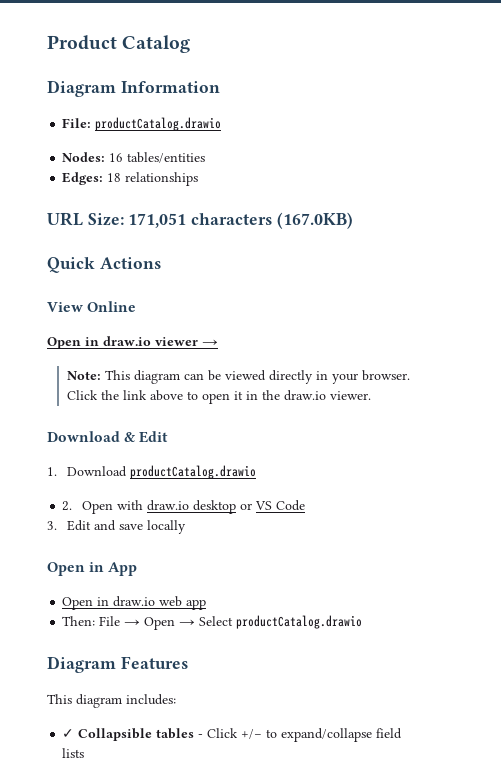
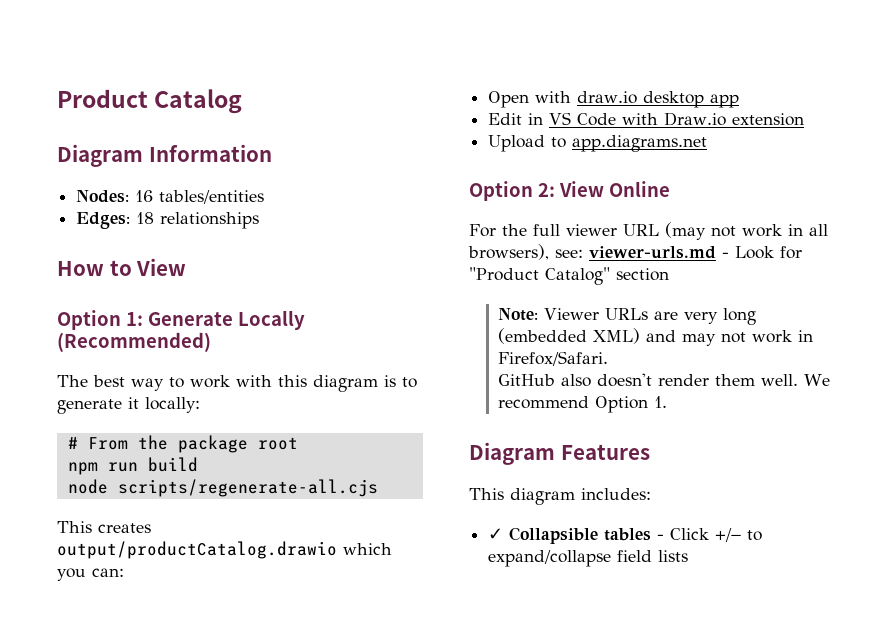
- File: productCatalog.drawio
- URL Size: 171,051 characters (167.0KB)
- Quick Actions
- View Online
- Open in draw.io viewer →
- Note: This diagram can be viewed directly in your browser. Click the link above to open it in the draw.io viewer.
- Download & Edit
- 1. Download productCatalog.drawio
- 2. Open with draw.io desktop or VS Code
- 3. Edit and save locally
- Open in App
- Open in draw.io web app
- Then: File → Open → Select productCatalog.drawio
+ How to View
+ Option 1: Generate Locally (Recommended)
+ The best way to work with this diagram is to generate it locally:
+ # From the package root
+ npm run build
+ node scripts/regenerate-all.cjs
+ This creates output/productCatalog.drawio which you can:
+ Open with draw.io desktop app
+ Edit in VS Code with Draw.io extension
+ Upload to app.diagrams.net
+ Option 2: View Online
+ For the full viewer URL (may not work in all browsers), see: viewer-urls.md - Look for "Product Catalog" section
+ Note: Viewer URLs are very long (embedded XML) and may not work in Firefox/Safari.
+ GitHub also doesn't render them well. We recommend Option 1.

